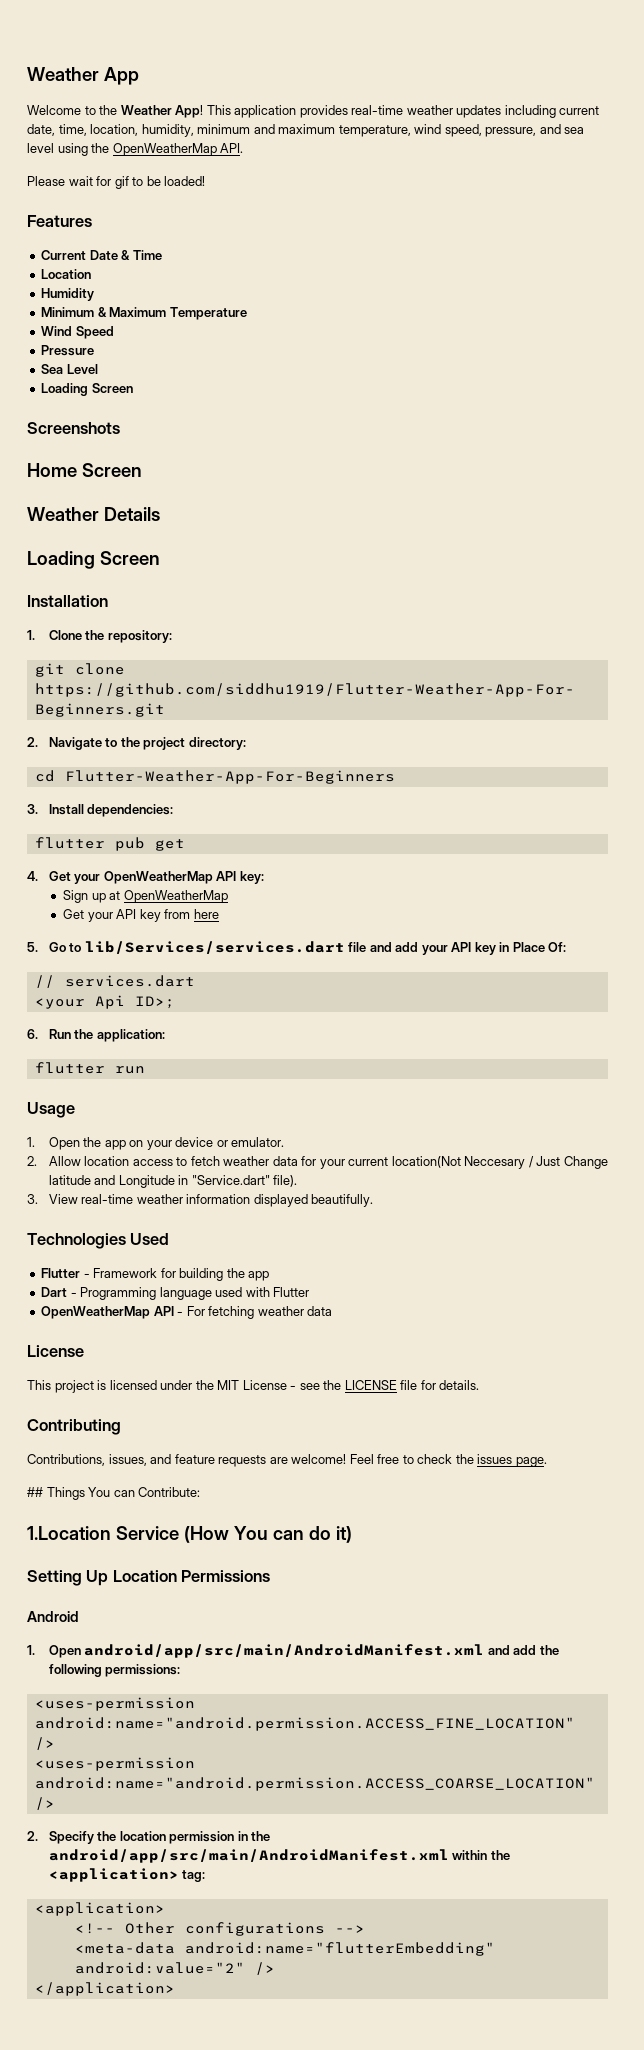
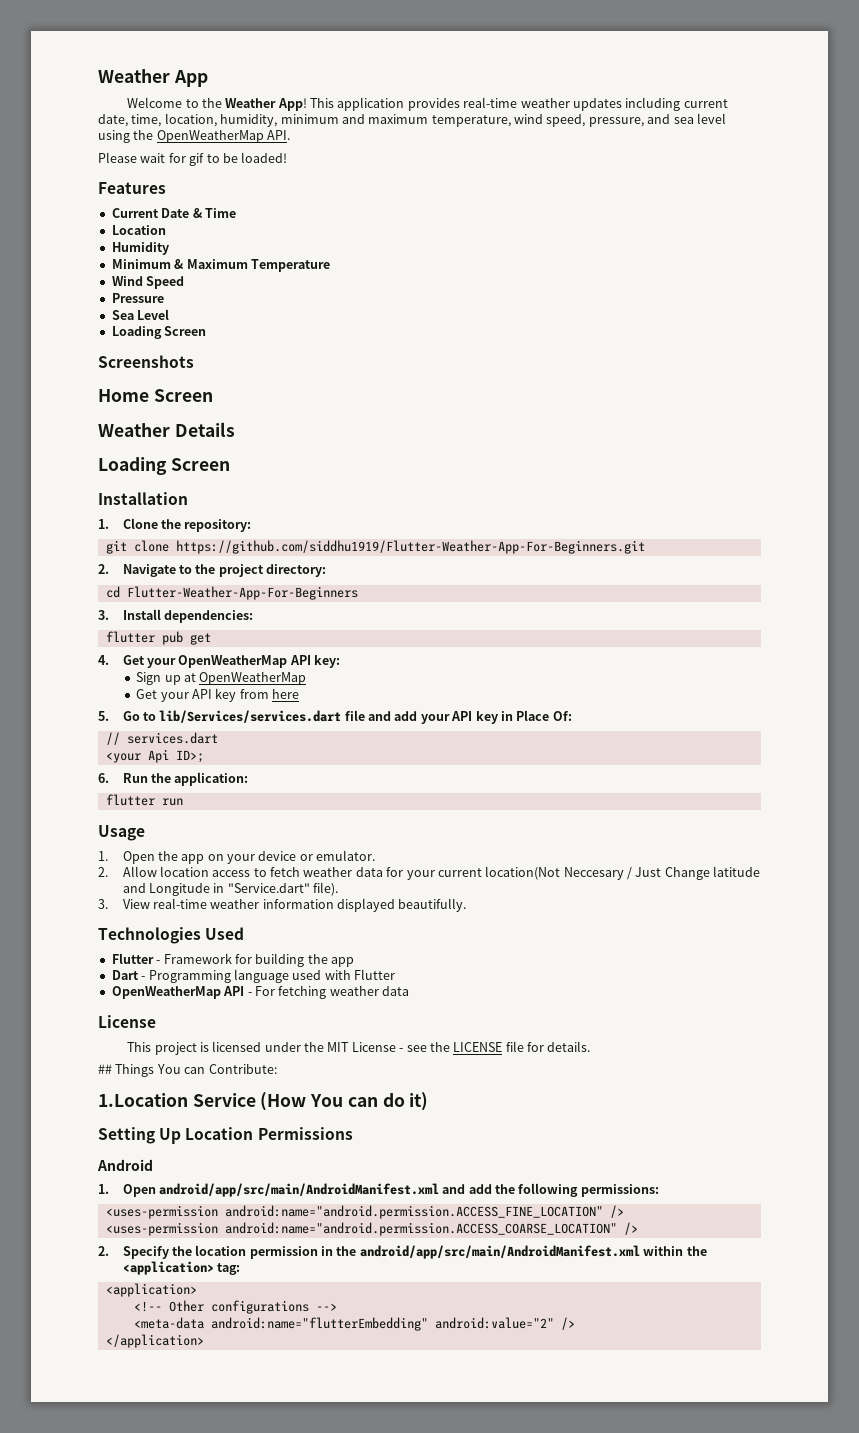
- Contributing
- Contributions, issues, and feature requests are welcome! Feel free to check the issues page.

